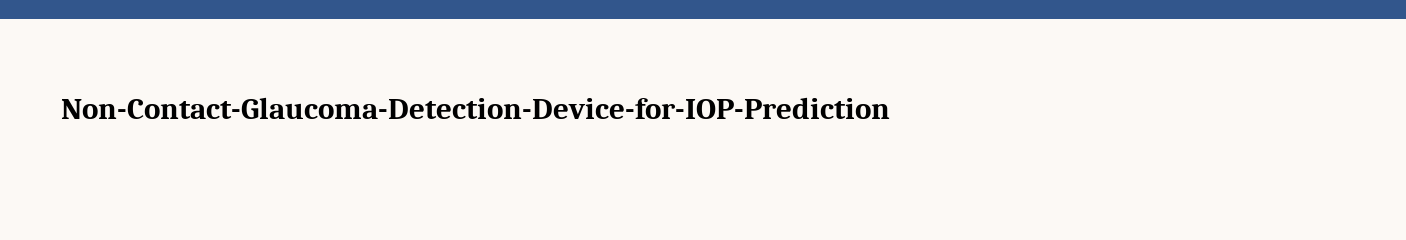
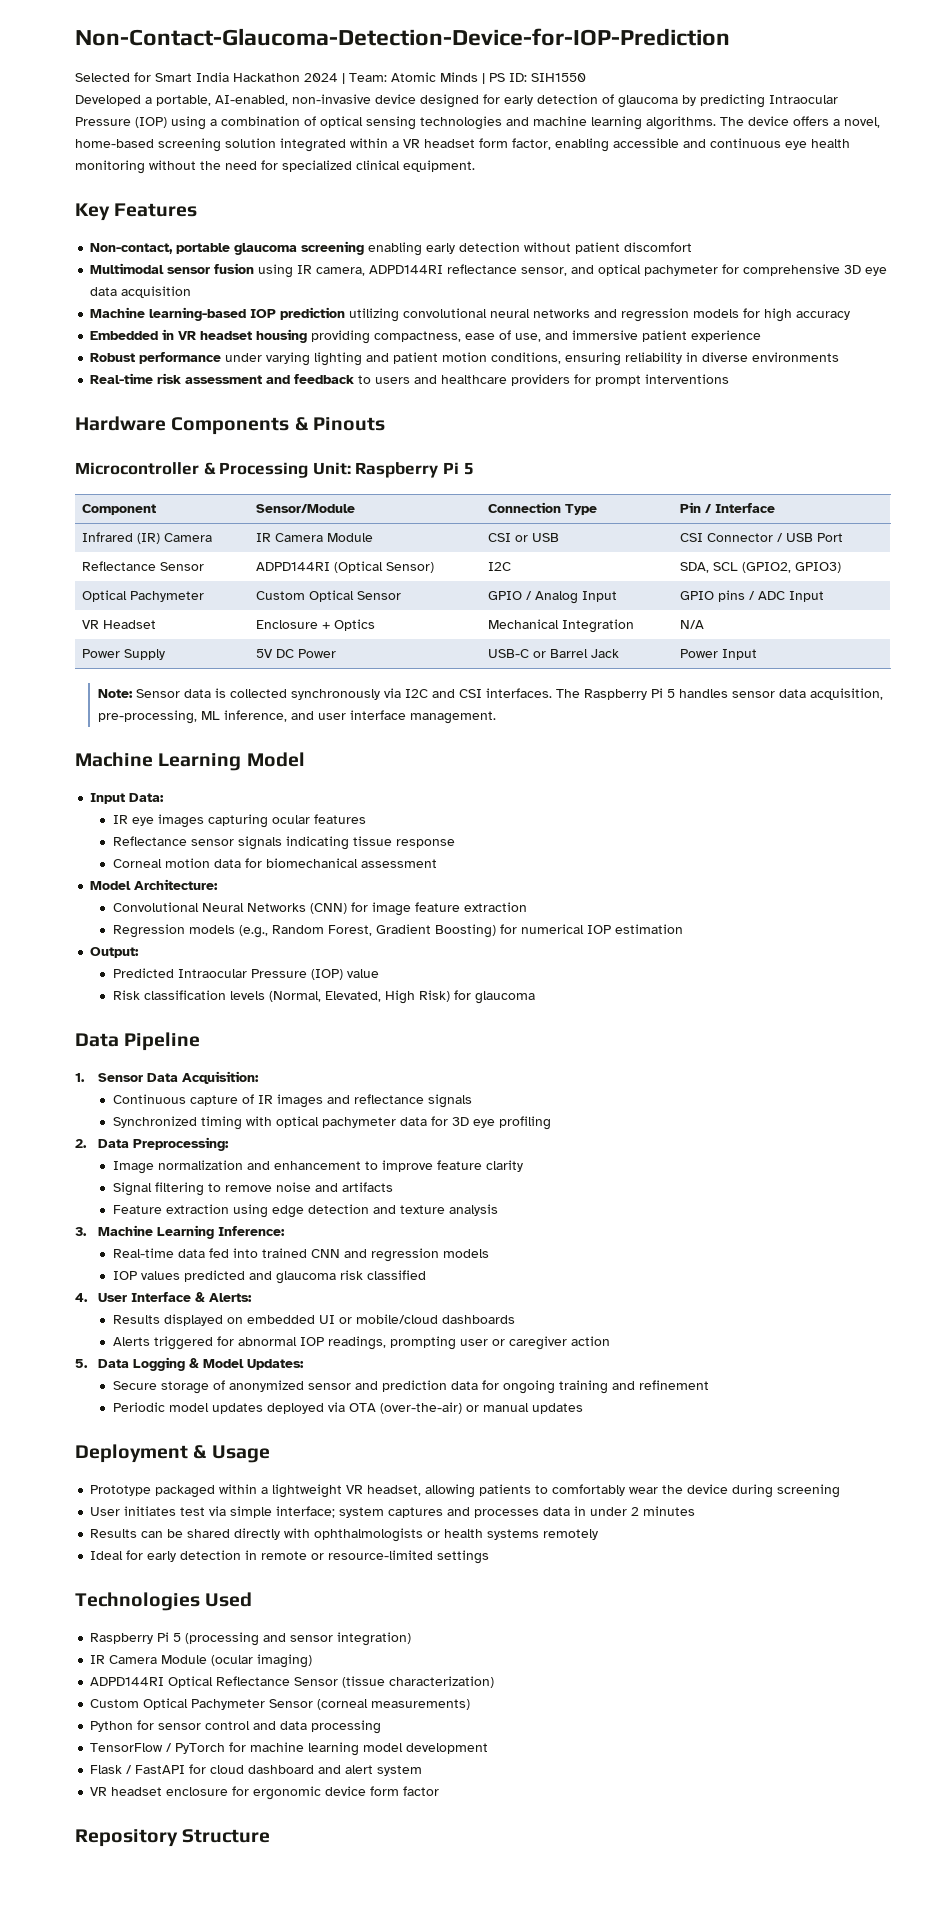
+ Selected for Smart India Hackathon 2024 | Team: Atomic Minds | PS ID: SIH1550
+ Developed a portable, AI-enabled, non-invasive device designed for early detection of glaucoma by predicting Intraocular Pressure (IOP) using a combination of optical sensing technologies and machine learning algorithms. The device offers a novel, home-based screening solution integrated within a VR headset form factor, enabling accessible and continuous eye health monitoring without the need for specialized clinical equipment.
+ Key Features
+ Non-contact, portable glaucoma screening enabling early detection without patient discomfort
+ Multimodal sensor fusion using IR camera, ADPD144RI reflectance sensor, and optical pachymeter for comprehensive 3D eye data acquisition
+ Machine learning-based IOP prediction utilizing convolutional neural networks and regression models for high accuracy
+ Embedded in VR headset housing providing compactness, ease of use, and immersive patient experience
+ Robust performance under varying lighting and patient motion conditions, ensuring reliability in diverse environments
+ Real-time risk assessment and feedback to users and healthcare providers for prompt interventions
+ Hardware Components & Pinouts
+ Microcontroller & Processing Unit: Raspberry Pi 5
+ Component | Sensor/Module | Connection Type | Pin / Interface
+ Infrared (IR) Camera | IR Camera Module | CSI or USB | CSI Connector / USB Port
+ Reflectance Sensor | ADPD144RI (Optical Sensor) | I2C | SDA, SCL (GPIO2, GPIO3)
+ Optical Pachymeter | Custom Optical Sensor | GPIO / Analog Input | GPIO pins / ADC Input
+ VR Headset | Enclosure + Optics | Mechanical Integration | N/A
+ Power Supply | 5V DC Power | USB-C or Barrel Jack | Power Input
+ Note: Sensor data is collected synchronously via I2C and CSI interfaces. The Raspberry Pi 5 handles sensor data acquisition, pre-processing, ML inference, and user interface management.
+ Machine Learning Model
+ Input Data:
+ IR eye images capturing ocular features
+ Reflectance sensor signals indicating tissue response
+ Corneal motion data for biomechanical assessment
+ Model Architecture:
+ Convolutional Neural Networks (CNN) for image feature extraction
+ Regression models (e.g., Random Forest, Gradient Boosting) for numerical IOP estimation
+ Output:
+ Predicted Intraocular Pressure (IOP) value
+ Risk classification levels (Normal, Elevated, High Risk) for glaucoma
+ Data Pipeline
+ 1. Sensor Data Acquisition:
+ Continuous capture of IR images and reflectance signals
+ Synchronized timing with optical pachymeter data for 3D eye profiling
+ 2. Data Preprocessing:
+ Image normalization and enhancement to improve feature clarity
+ Signal filtering to remove noise and artifacts
+ Feature extraction using edge detection and texture analysis
+ 3. Machine Learning Inference:
+ Real-time data fed into trained CNN and regression models
+ IOP values predicted and glaucoma risk classified
+ 4. User Interface & Alerts:
+ Results displayed on embedded UI or mobile/cloud dashboards
+ Alerts triggered for abnormal IOP readings, prompting user or caregiver action
+ 5. Data Logging & Model Updates:
+ Secure storage of anonymized sensor and prediction data for ongoing training and refinement
+ Periodic model updates deployed via OTA (over-the-air) or manual updates
+ Deployment & Usage
+ Prototype packaged within a lightweight VR headset, allowing patients to comfortably wear the device during screening
+ User initiates test via simple interface; system captures and processes data in under 2 minutes
+ Results can be shared directly with ophthalmologists or health systems remotely
+ Ideal for early detection in remote or resource-limited settings
+ Technologies Used
+ Raspberry Pi 5 (processing and sensor integration)
+ IR Camera Module (ocular imaging)
+ ADPD144RI Optical Reflectance Sensor (tissue characterization)
+ Custom Optical Pachymeter Sensor (corneal measurements)
+ Python for sensor control and data processing
+ TensorFlow / PyTorch for machine learning model development
+ Flask / FastAPI for cloud dashboard and alert system
+ VR headset enclosure for ergonomic device form factor
+ Repository Structure

